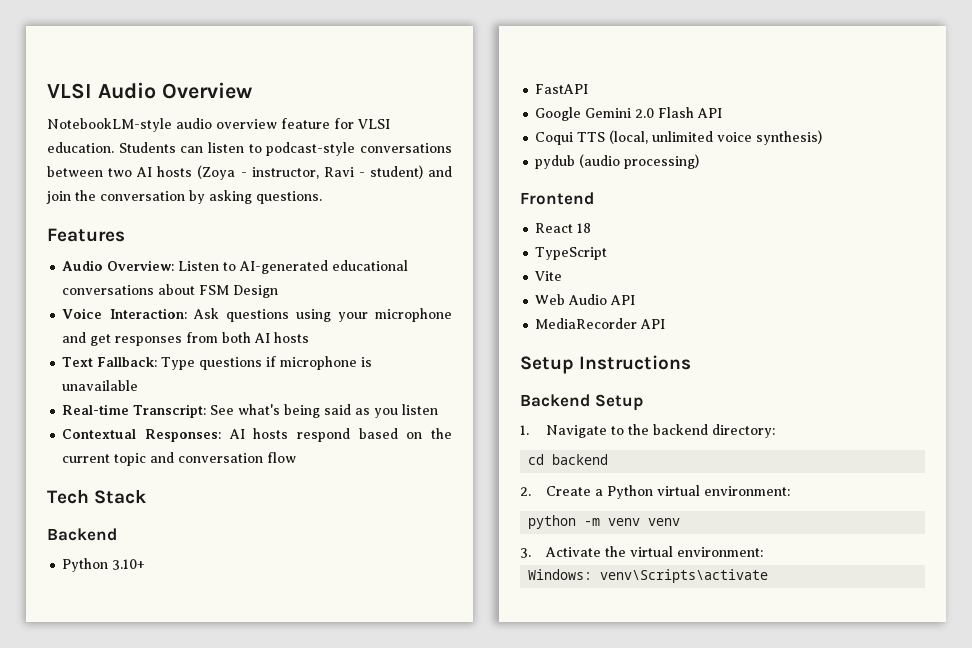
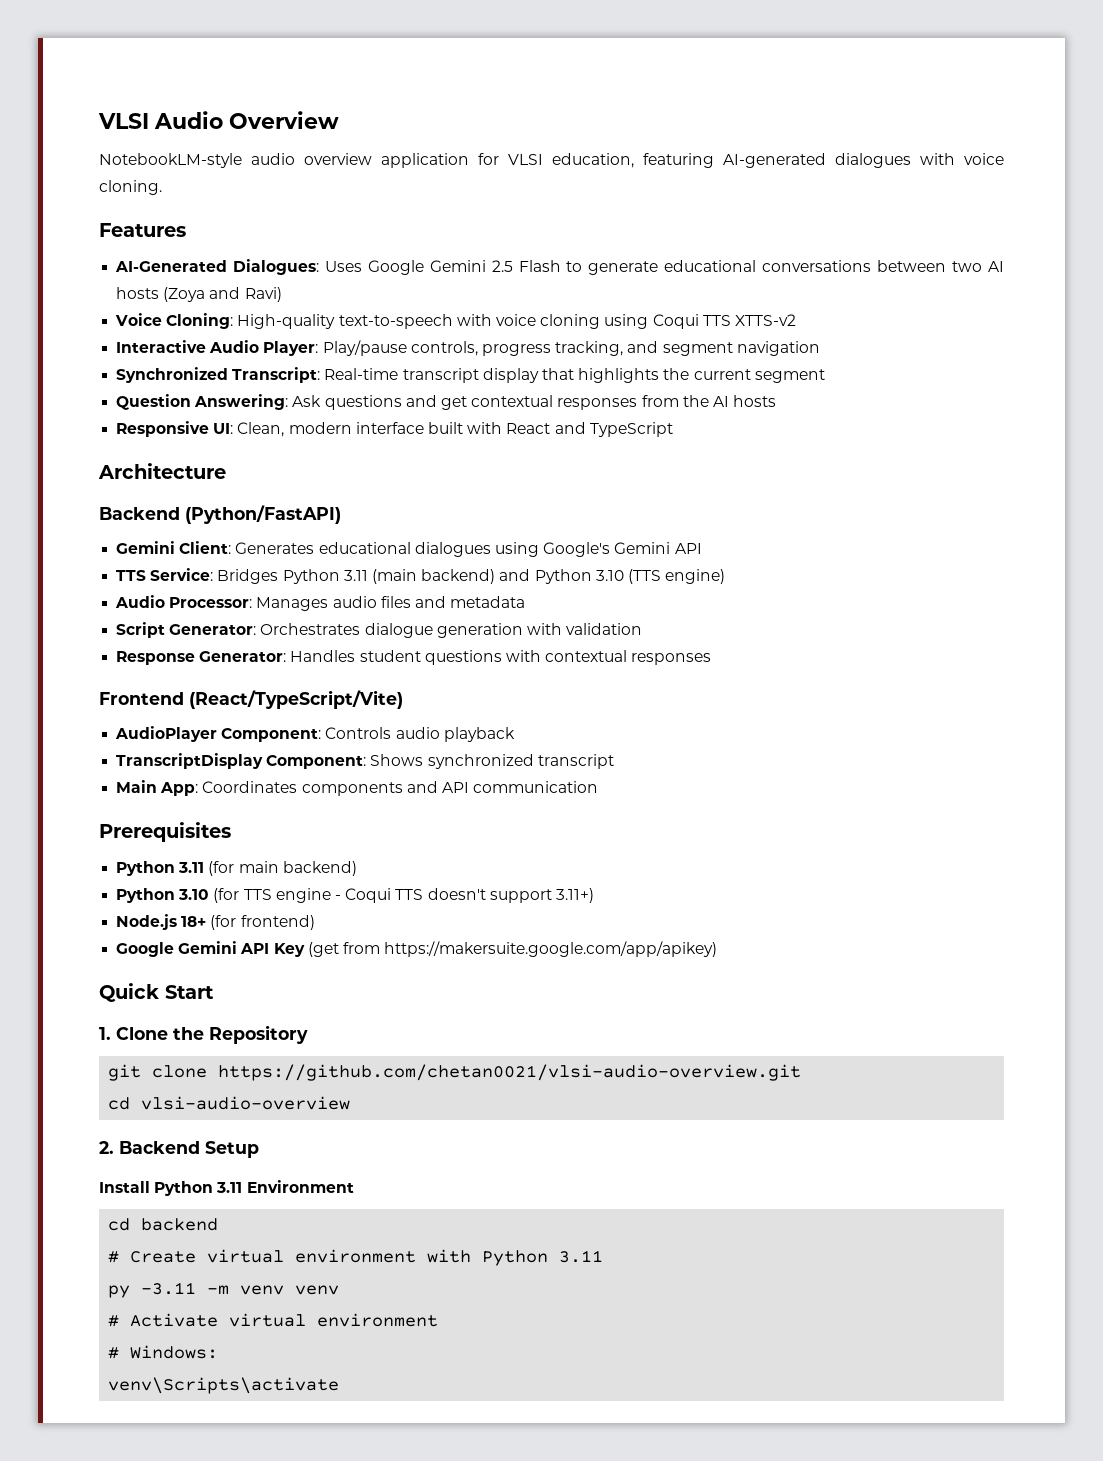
- NotebookLM-style audio overview feature for VLSI education. Students can listen to podcast-style conversations between two AI hosts (Zoya - instructor, Ravi - student) and join the conversation by asking questions.
+ NotebookLM-style audio overview application for VLSI education, featuring AI-generated dialogues with voice cloning.
  Features
- Audio Overview: Listen to AI-generated educational conversations about FSM Design
- Voice Interaction: Ask questions using your microphone and get responses from both AI hosts
+ AI-Generated Dialogues: Uses Google Gemini 2.5 Flash to generate educational conversations between two AI hosts (Zoya and Ravi)
+ Voice Cloning: High-quality text-to-speech with voice cloning using Coqui TTS XTTS-v2
+ Interactive Audio Player: Play/pause controls, progress tracking, and segment navigation
+ Synchronized Transcript: Real-time transcript display that highlights the current segment
+ Question Answering: Ask questions and get contextual responses from the AI hosts
- Text Fallback: Type questions if microphone is unavailable
- Real-time Transcript: See what's being said as you listen
- Contextual Responses: AI hosts respond based on the current topic and conversation flow
- Tech Stack
- Backend
- Python 3.10+
- FastAPI
- Google Gemini 2.0 Flash API
- Coqui TTS (local, unlimited voice synthesis)
- pydub (audio processing)
- Frontend
- React 18
- TypeScript
- Vite
- Web Audio API
- MediaRecorder API
- Setup Instructions
- Backend Setup
- 1. Navigate to the backend directory:
+ Responsive UI: Clean, modern interface built with React and TypeScript
+ Architecture
+ Backend (Python/FastAPI)
+ Gemini Client: Generates educational dialogues using Google's Gemini API
+ TTS Service: Bridges Python 3.11 (main backend) and Python 3.10 (TTS engine)
+ Audio Processor: Manages audio files and metadata
+ Script Generator: Orchestrates dialogue generation with validation
+ Response Generator: Handles student questions with contextual responses
+ Frontend (React/TypeScript/Vite)
+ AudioPlayer Component: Controls audio playback
+ TranscriptDisplay Component: Shows synchronized transcript
+ Main App: Coordinates components and API communication
+ Prerequisites
+ Python 3.11 (for main backend)
+ Python 3.10 (for TTS engine - Coqui TTS doesn't support 3.11+)
+ Node.js 18+ (for frontend)
+ Google Gemini API Key (get from https://makersuite.google.com/app/apikey)
+ Quick Start
+ 1. Clone the Repository
+ git clone https://github.com/chetan0021/vlsi-audio-overview.git
+ cd vlsi-audio-overview
+ 2. Backend Setup
+ Install Python 3.11 Environment
  cd backend
- 2. Create a Python virtual environment:
- python -m venv venv
- 3. Activate the virtual environment:
- Windows: venv\Scripts\activate
+ # Create virtual environment with Python 3.11
+ py -3.11 -m venv venv
+ # Activate virtual environment
+ # Windows:
+ venv\Scripts\activate

